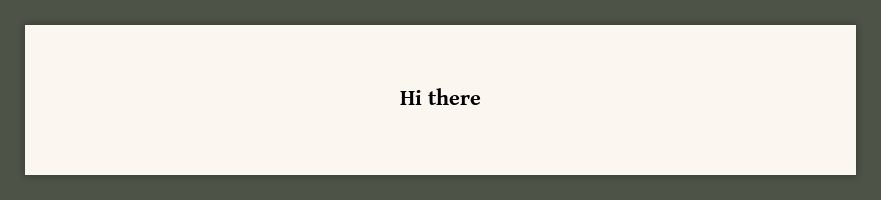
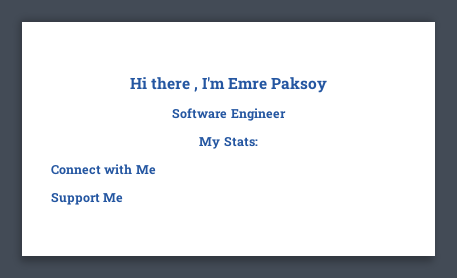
- Hi there
+ Hi there , I'm Emre Paksoy
+ Software Engineer
+ My Stats:
+ Connect with Me
+ Support Me

